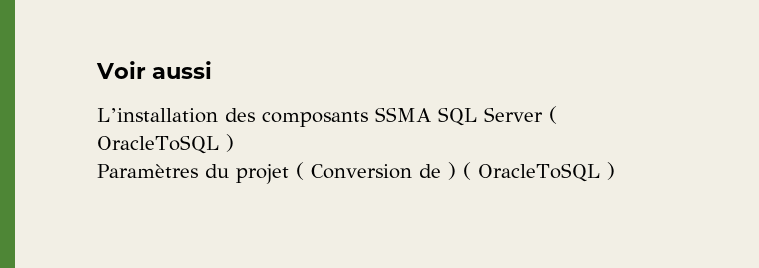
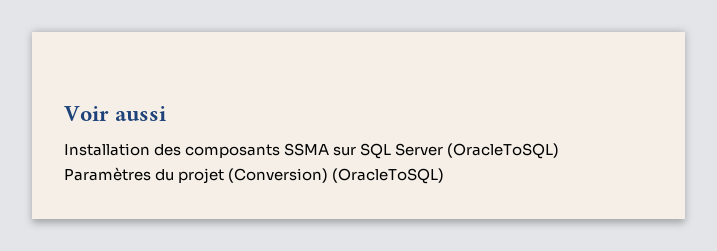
- L’installation des composants SSMA SQL Server ( OracleToSQL )
+ Installation des composants SSMA sur SQL Server (OracleToSQL)
- Paramètres du projet ( Conversion de ) ( OracleToSQL )
+ Paramètres du projet (Conversion) (OracleToSQL)

